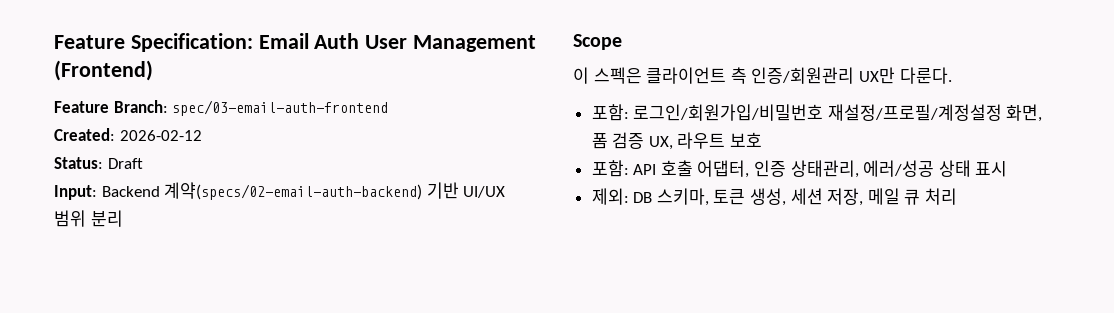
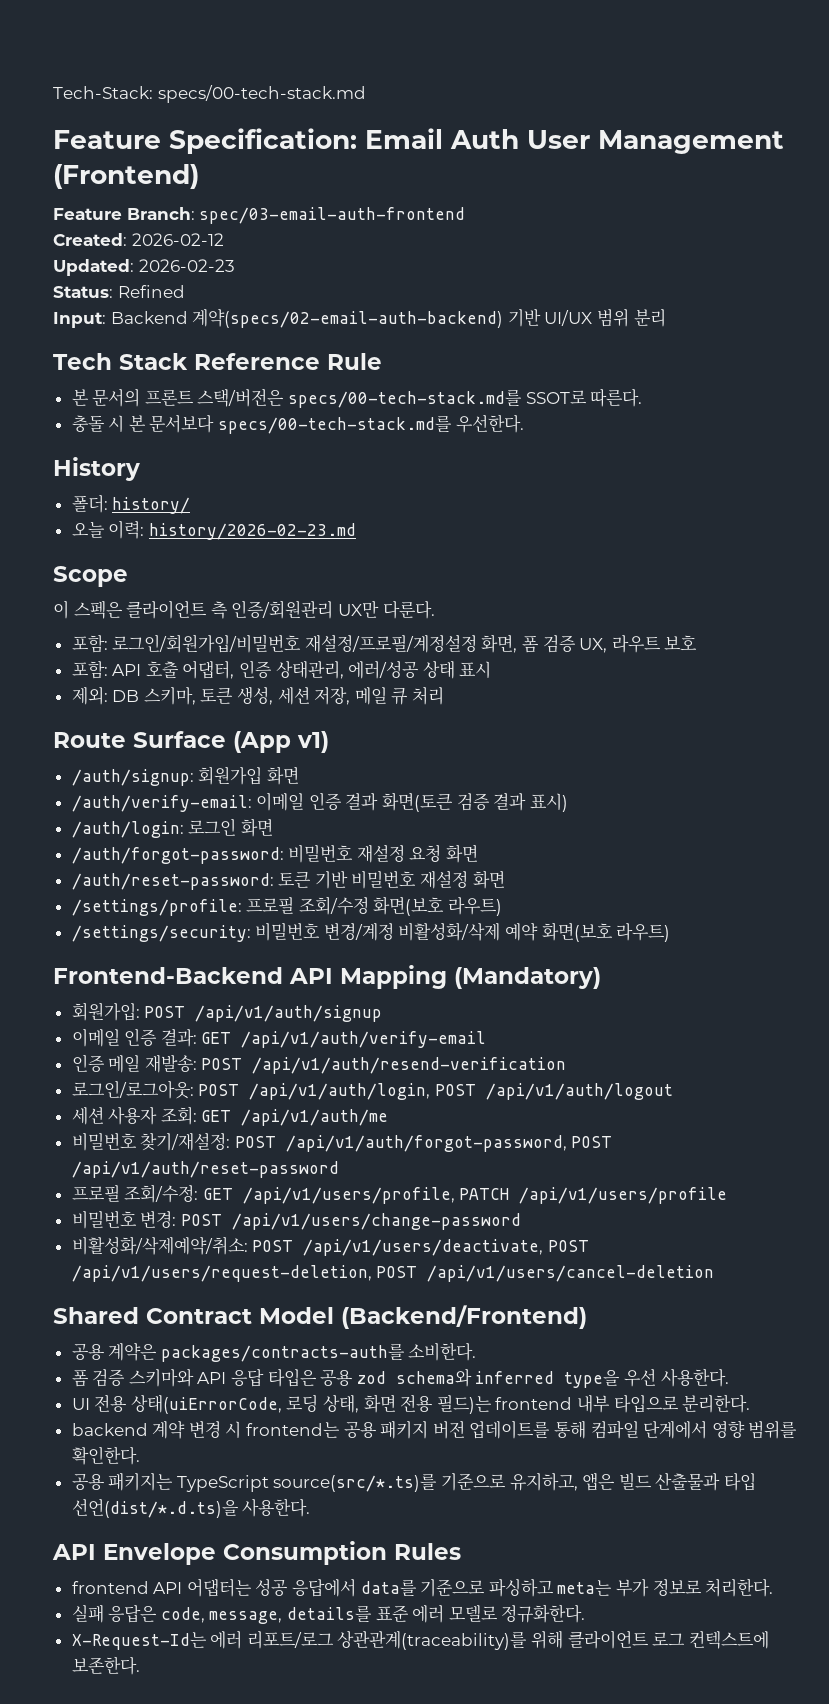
+ Tech-Stack: specs/00-tech-stack.md
+ Updated: 2026-02-23
- Status: Draft
+ Status: Refined
+ Tech Stack Reference Rule
+ 본 문서의 프론트 스택/버전은 specs/00-tech-stack.md를 SSOT로 따른다.
+ 충돌 시 본 문서보다 specs/00-tech-stack.md를 우선한다.
+ History
+ 폴더: history/
+ 오늘 이력: history/2026-02-23.md
+ Route Surface (App v1)
+ /auth/signup: 회원가입 화면
+ /auth/verify-email: 이메일 인증 결과 화면(토큰 검증 결과 표시)
+ /auth/login: 로그인 화면
+ /auth/forgot-password: 비밀번호 재설정 요청 화면
+ /auth/reset-password: 토큰 기반 비밀번호 재설정 화면
+ /settings/profile: 프로필 조회/수정 화면(보호 라우트)
+ /settings/security: 비밀번호 변경/계정 비활성화/삭제 예약 화면(보호 라우트)
+ Frontend-Backend API Mapping (Mandatory)
+ 회원가입: POST /api/v1/auth/signup
+ 이메일 인증 결과: GET /api/v1/auth/verify-email
+ 인증 메일 재발송: POST /api/v1/auth/resend-verification
+ 로그인/로그아웃: POST /api/v1/auth/login, POST /api/v1/auth/logout
+ 세션 사용자 조회: GET /api/v1/auth/me
+ 비밀번호 찾기/재설정: POST /api/v1/auth/forgot-password, POST /api/v1/auth/reset-password
+ 프로필 조회/수정: GET /api/v1/users/profile, PATCH /api/v1/users/profile
+ 비밀번호 변경: POST /api/v1/users/change-password
+ 비활성화/삭제예약/취소: POST /api/v1/users/deactivate, POST /api/v1/users/request-deletion, POST /api/v1/users/cancel-deletion
+ Shared Contract Model (Backend/Frontend)
+ 공용 계약은 packages/contracts-auth를 소비한다.
+ 폼 검증 스키마와 API 응답 타입은 공용 zod schema와 inferred type을 우선 사용한다.
+ UI 전용 상태(uiErrorCode, 로딩 상태, 화면 전용 필드)는 frontend 내부 타입으로 분리한다.
+ backend 계약 변경 시 frontend는 공용 패키지 버전 업데이트를 통해 컴파일 단계에서 영향 범위를 확인한다.
+ 공용 패키지는 TypeScript source(src/*.ts)를 기준으로 유지하고, 앱은 빌드 산출물과 타입 선언(dist/*.d.ts)을 사용한다.
+ API Envelope Consumption Rules
+ frontend API 어댑터는 성공 응답에서 data를 기준으로 파싱하고 meta는 부가 정보로 처리한다.
+ 실패 응답은 code, message, details를 표준 에러 모델로 정규화한다.
+ X-Request-Id는 에러 리포트/로그 상관관계(traceability)를 위해 클라이언트 로그 컨텍스트에 보존한다.

